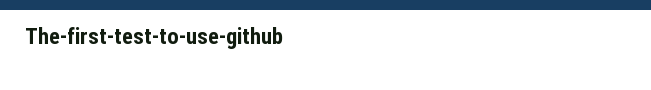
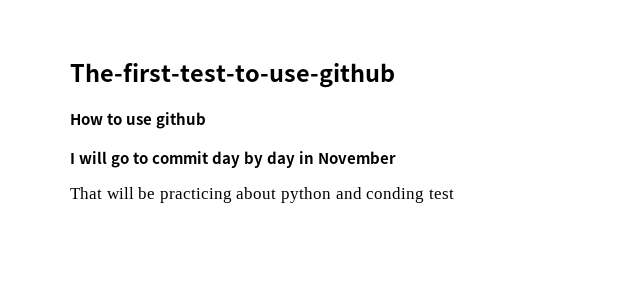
+ How to use github
+ I will go to commit day by day in November
+ That will be practicing about python and conding test

